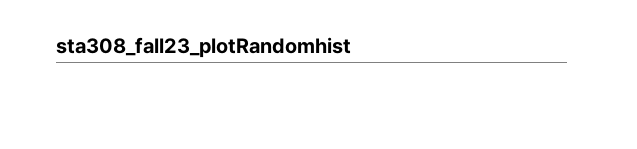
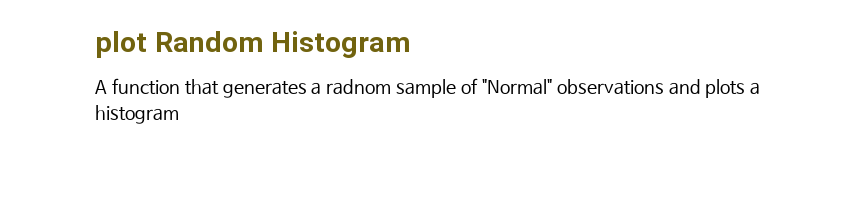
- sta308_fall23_plotRandomhist
+ plot Random Histogram
+ A function that generates a radnom sample of "Normal" observations and plots a histogram

